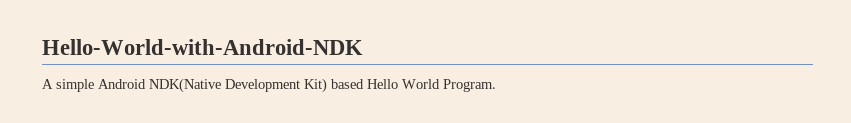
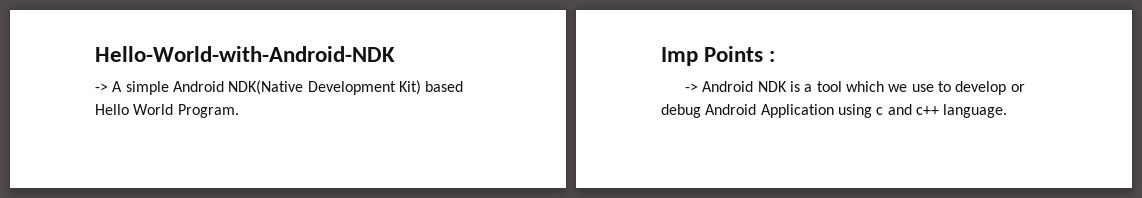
- A simple Android NDK(Native Development Kit) based Hello World Program.
+ -> A simple Android NDK(Native Development Kit) based Hello World Program.
+ Imp Points :
+ -> Android NDK is a tool which we use to develop or debug Android Application using c and c++ language.

